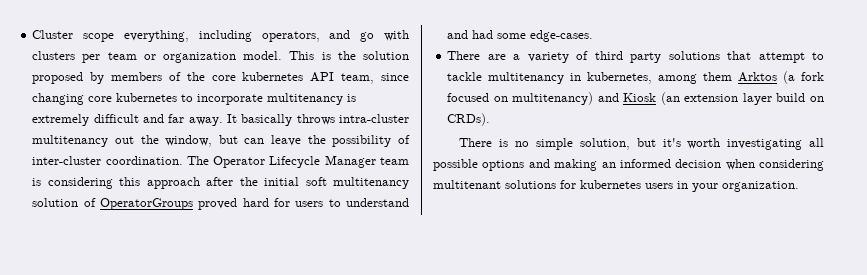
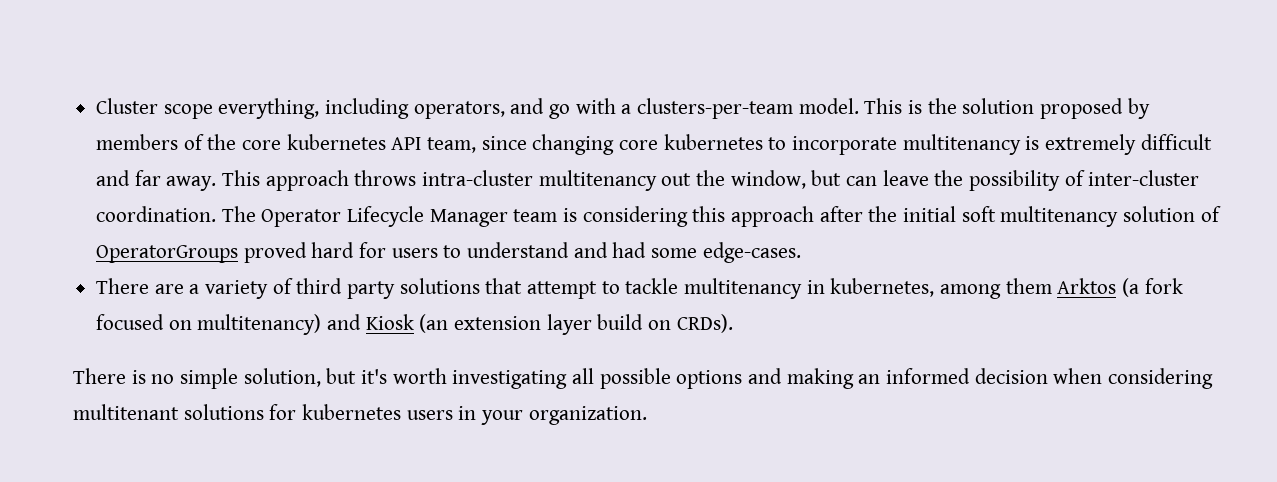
- Cluster scope everything, including operators, and go with clusters per team or organization model.
+ Cluster scope everything, including operators, and go with a clusters-per-team model.
- It basically throws intra-cluster multitenancy out the window, but can leave the possibility of inter-cluster coordination.
+ This approach throws intra-cluster multitenancy out the window, but can leave the possibility of inter-cluster coordination.

